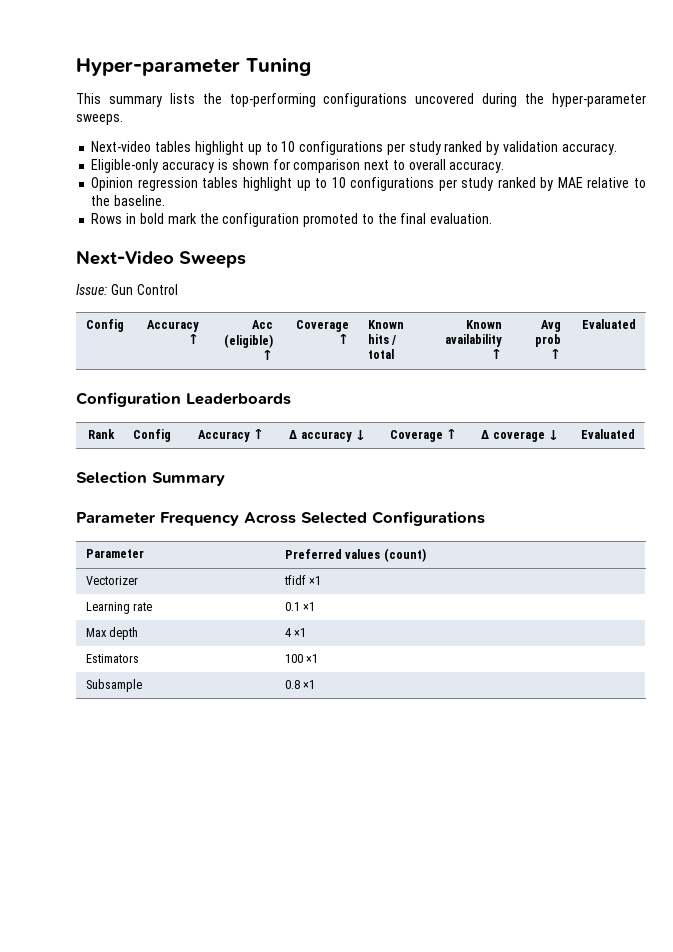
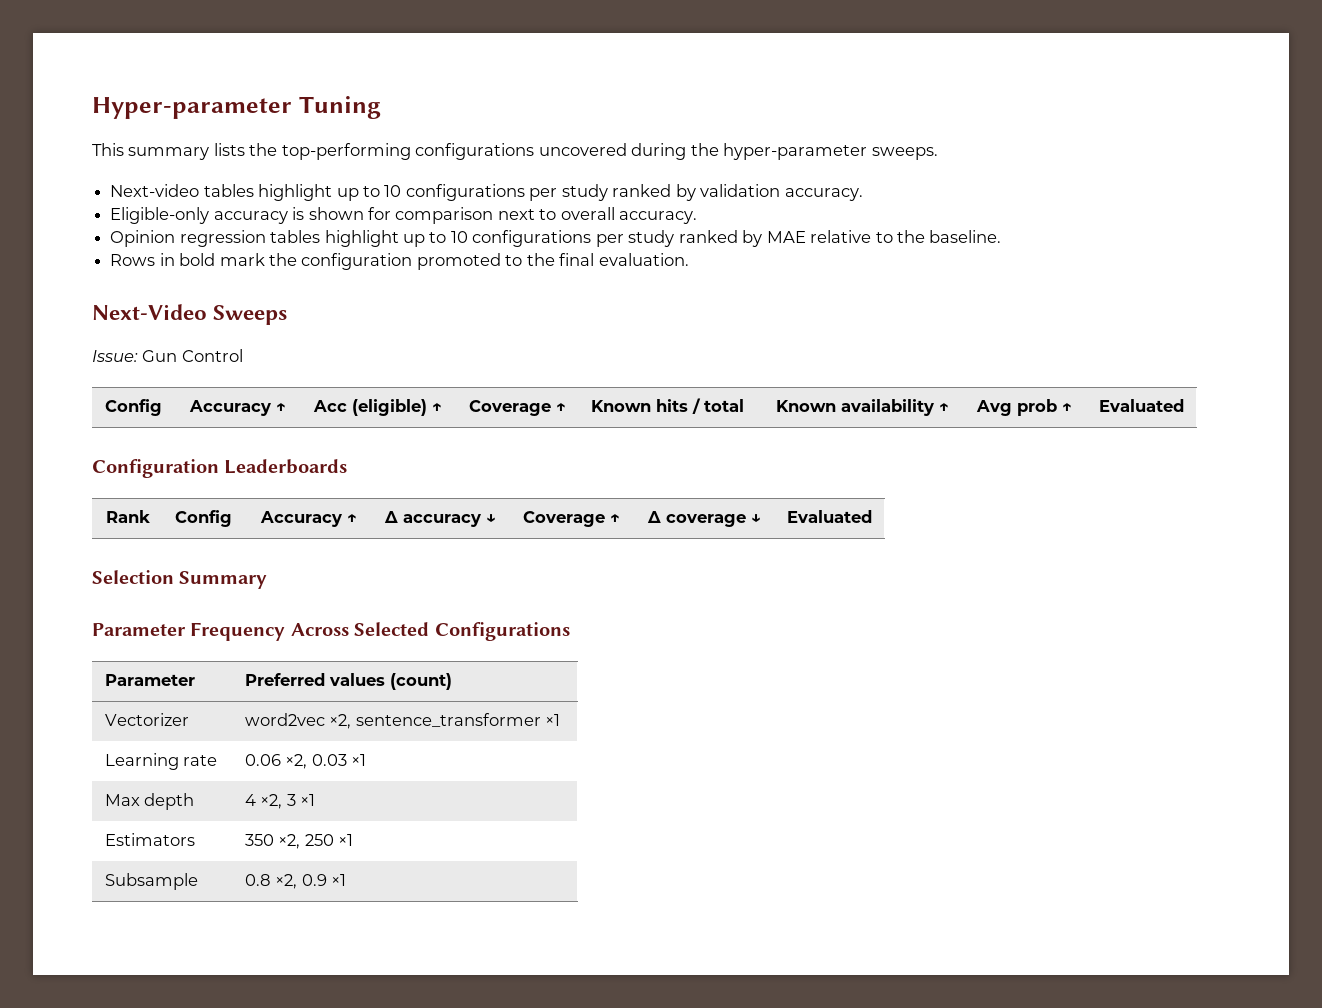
- Vectorizer | tfidf ×1
+ Vectorizer | word2vec ×2, sentence_transformer ×1
- Learning rate | 0.1 ×1
+ Learning rate | 0.06 ×2, 0.03 ×1
- Max depth | 4 ×1
+ Max depth | 4 ×2, 3 ×1
- Estimators | 100 ×1
+ Estimators | 350 ×2, 250 ×1
- Subsample | 0.8 ×1
+ Subsample | 0.8 ×2, 0.9 ×1

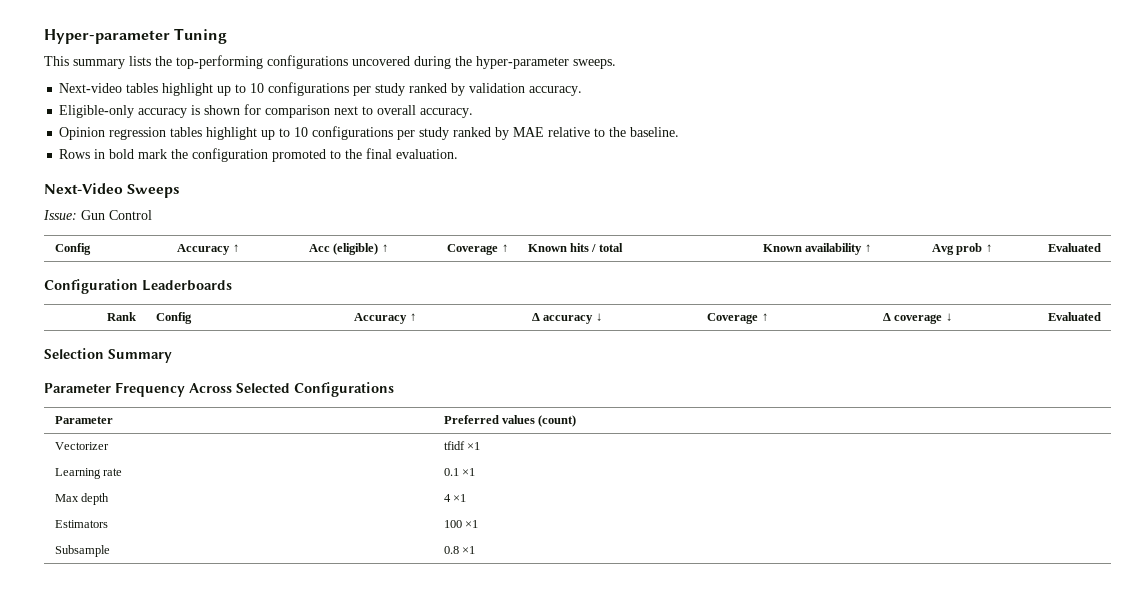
- Vectorizer | word2vec ×2, sentence_transformer ×1
+ Vectorizer | tfidf ×1
- Learning rate | 0.06 ×2, 0.03 ×1
+ Learning rate | 0.1 ×1
- Max depth | 4 ×2, 3 ×1
+ Max depth | 4 ×1
- Estimators | 350 ×2, 250 ×1
+ Estimators | 100 ×1
- Subsample | 0.8 ×2, 0.9 ×1
+ Subsample | 0.8 ×1

